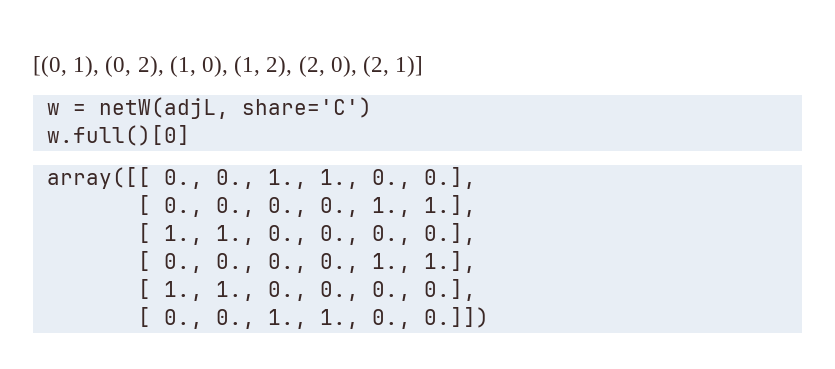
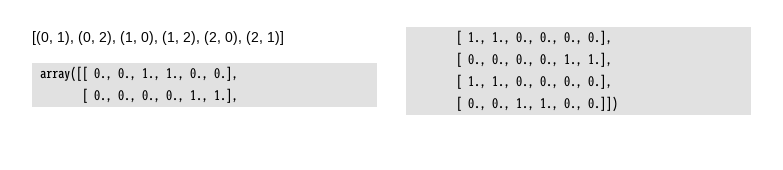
- w = netW(adjL, share='C')
- w.full()[0]

